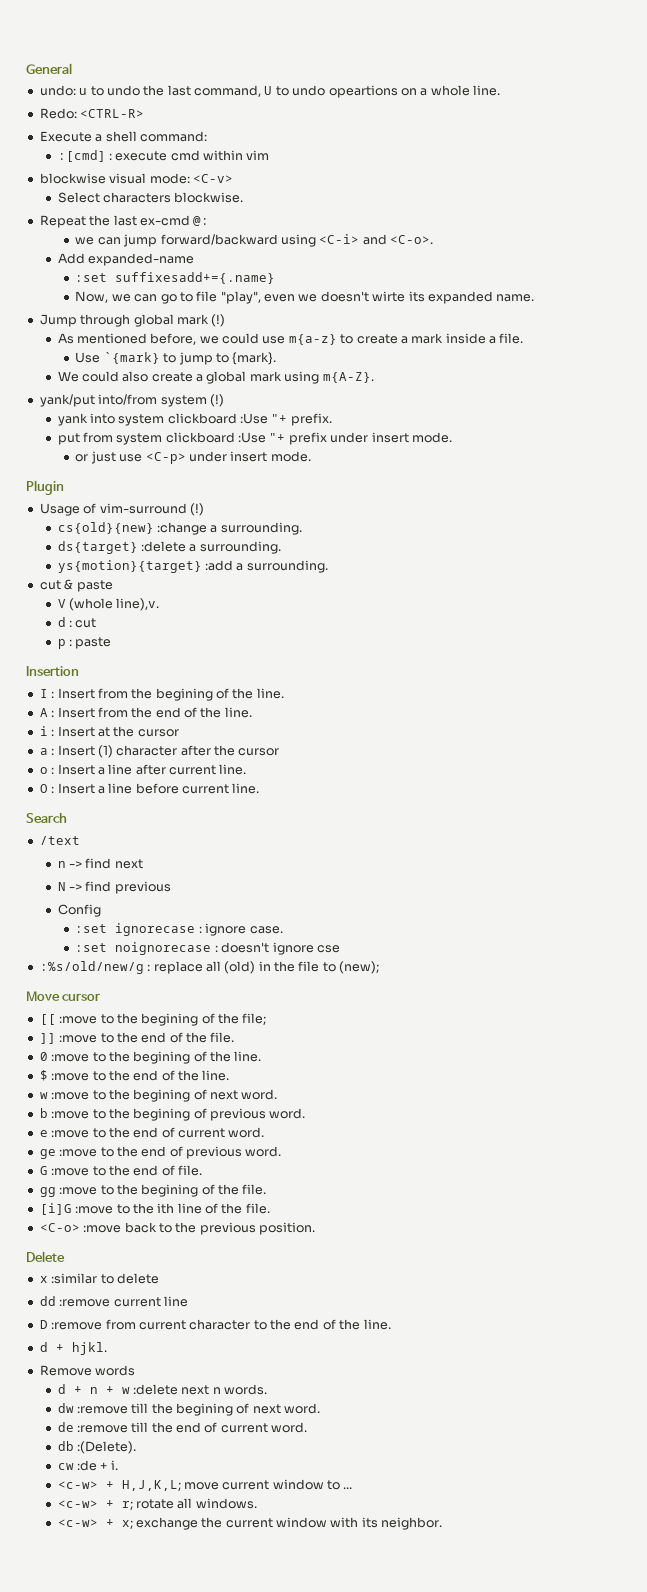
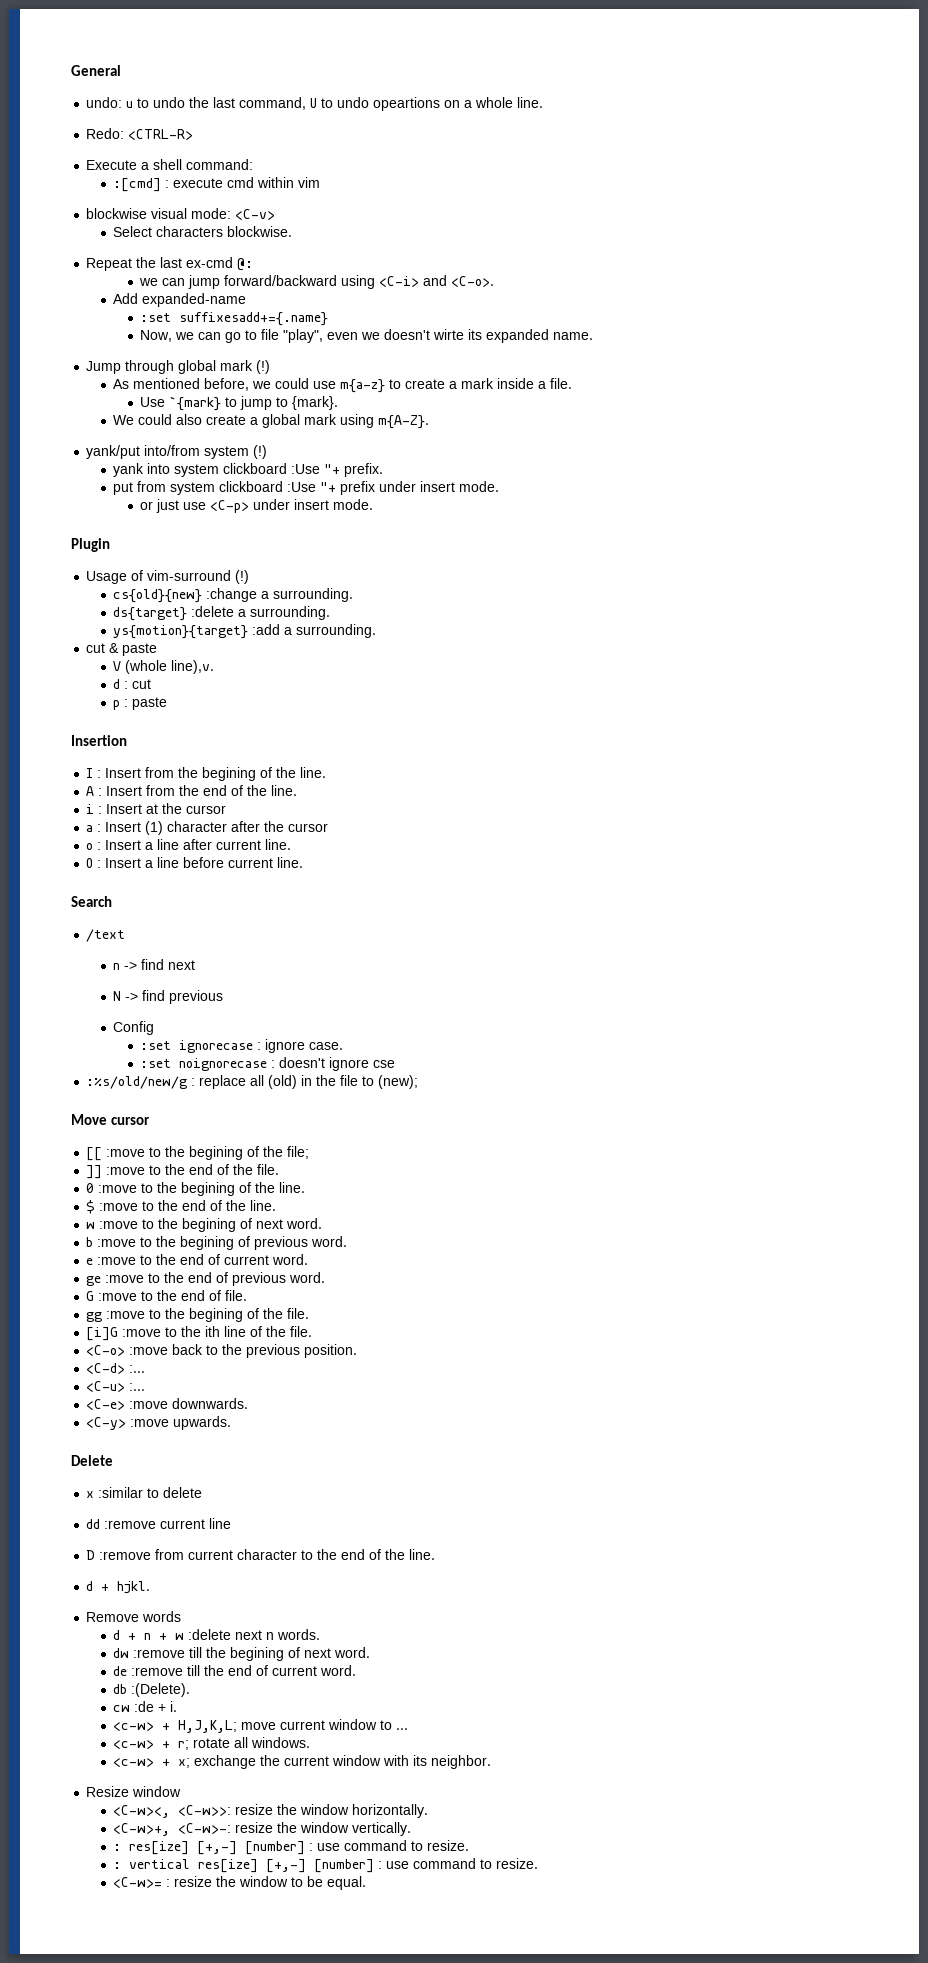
+ <C-d> :...
+ <C-u> :...
+ <C-e> :move downwards.
+ <C-y> :move upwards.
+ Resize window
+ <C-w><, <C-w>>: resize the window horizontally.
+ <C-w>+, <C-w>-: resize the window vertically.
+ : res[ize] [+,-] [number] : use command to resize.
+ : vertical res[ize] [+,-] [number] : use command to resize.
+ <C-w>= : resize the window to be equal.

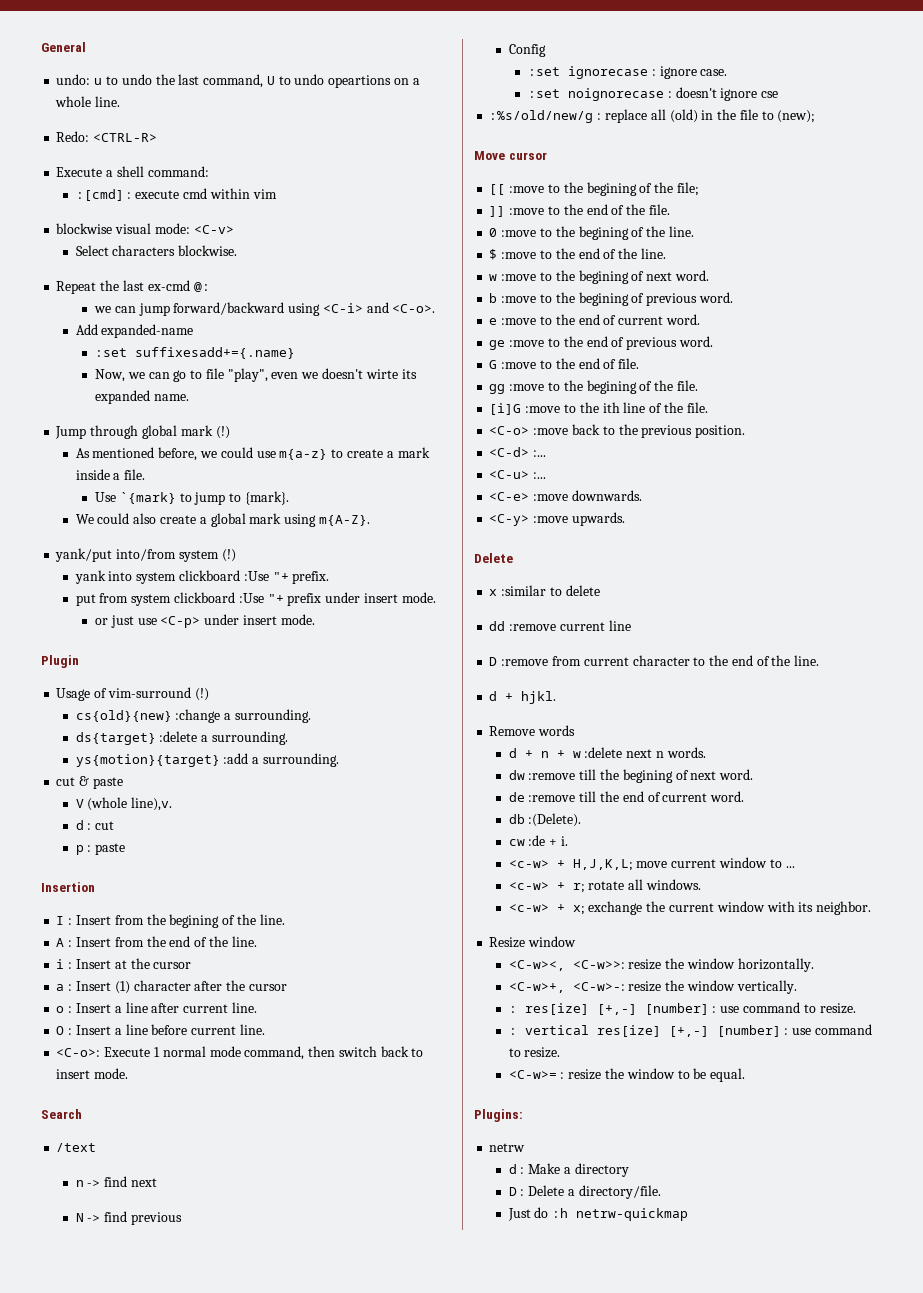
+ <C-o>: Execute 1 normal mode command, then switch back to insert mode.
+ Plugins:
+ netrw
+ d : Make a directory
+ D : Delete a directory/file.
+ Just do :h netrw-quickmap

